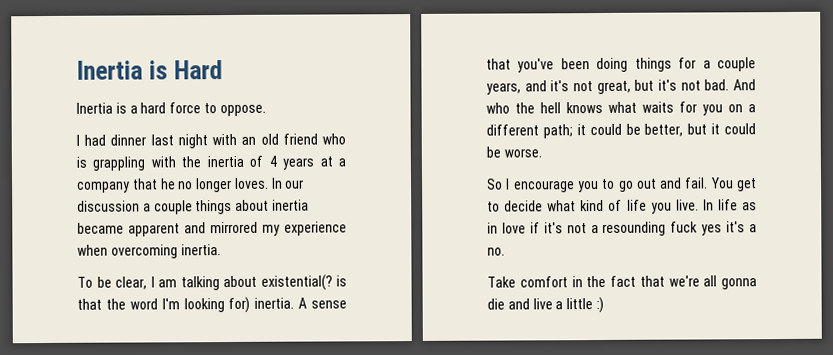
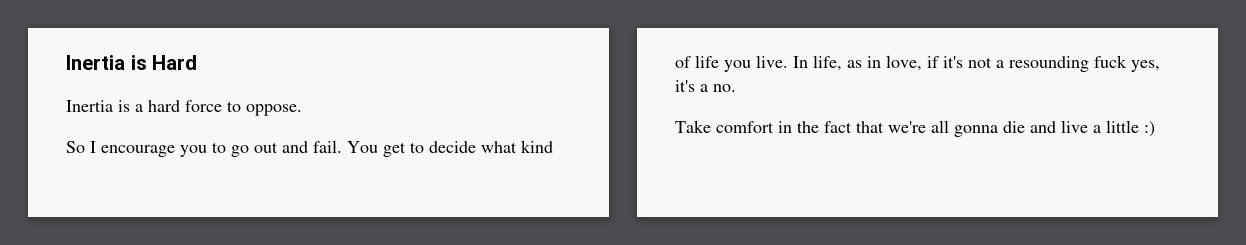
- I had dinner last night with an old friend who is grappling with the inertia of 4 years at a company that he no longer loves. In our discussion a couple things about inertia became apparent and mirrored my experience when overcoming inertia.
- To be clear, I am talking about existential(? is that the word I'm looking for) inertia. A sense that you've been doing things for a couple years, and it's not great, but it's not bad. And who the hell knows what waits for you on a different path; it could be better, but it could be worse.
- In life as in love if it's not a resounding fuck yes it's a no.
+ In life, as in love, if it's not a resounding fuck yes, it's a no.

